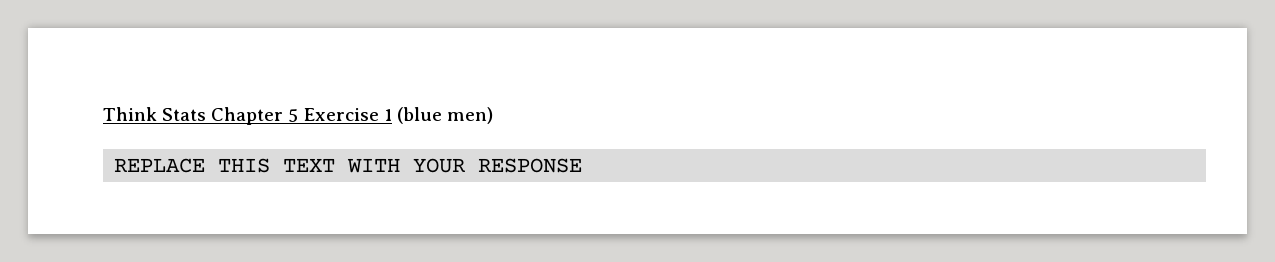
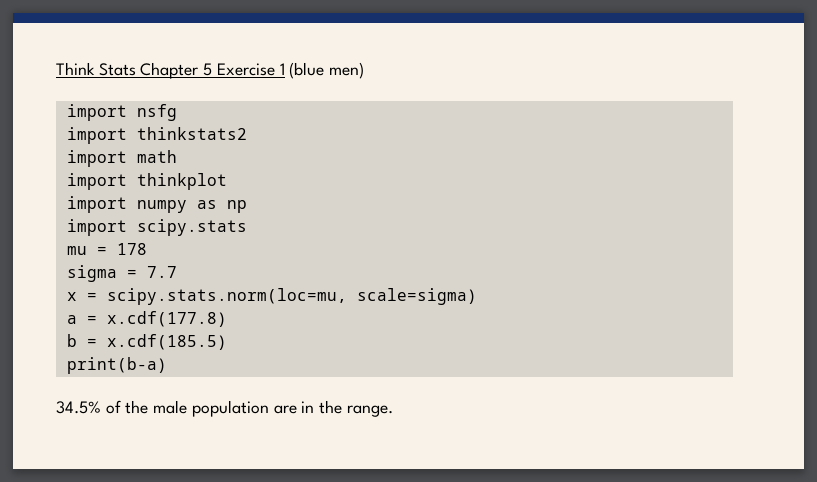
- REPLACE THIS TEXT WITH YOUR RESPONSE
+ import nsfg
+ import thinkstats2
+ import math
+ import thinkplot
+ import numpy as np
+ import scipy.stats
+ mu = 178
+ sigma = 7.7
+ x = scipy.stats.norm(loc=mu, scale=sigma)
+ a = x.cdf(177.8)
+ b = x.cdf(185.5)
+ print(b-a)
+ 34.5% of the male population are in the range.

